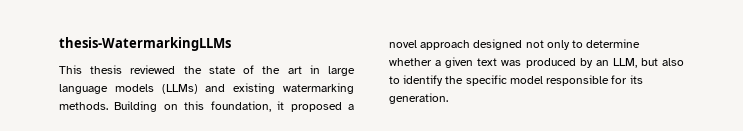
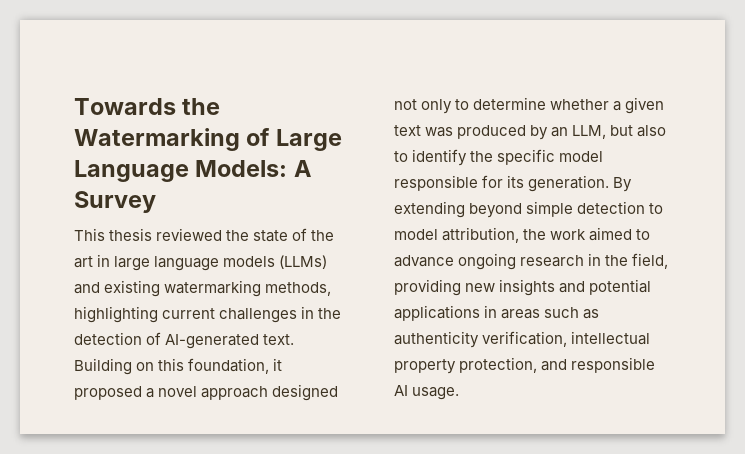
- thesis-WatermarkingLLMs
+ Towards the Watermarking of Large Language Models: A Survey
- This thesis reviewed the state of the art in large language models (LLMs) and existing watermarking methods.
+ This thesis reviewed the state of the art in large language models (LLMs) and existing watermarking methods, highlighting current challenges in the detection of AI-generated text.
+ By extending beyond simple detection to model attribution, the work aimed to advance ongoing research in the field, providing new insights and potential applications in areas such as authenticity verification, intellectual property protection, and responsible AI usage.

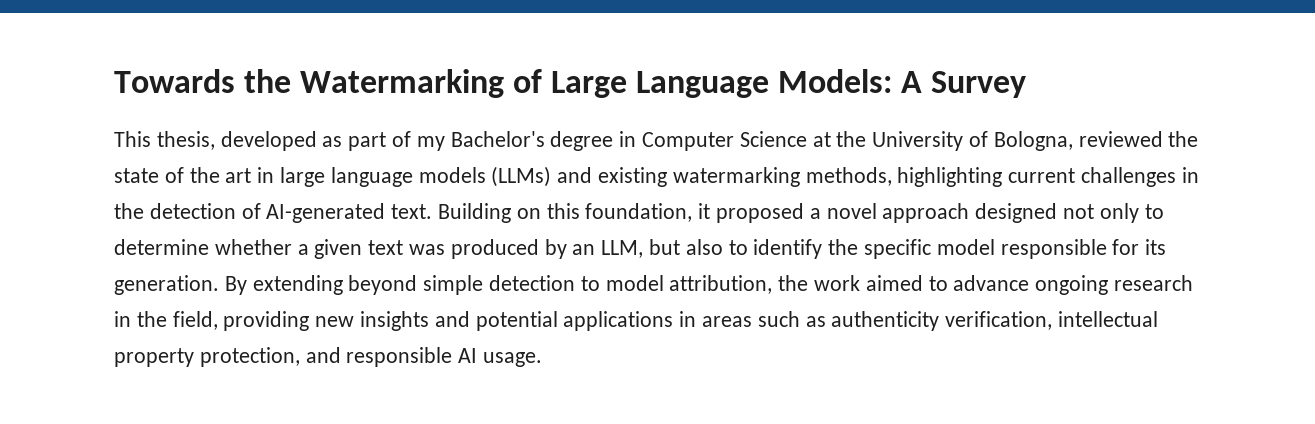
- This thesis reviewed the state of the art in large language models (LLMs) and existing watermarking methods, highlighting current challenges in the detection of AI-generated text.
+ This thesis, developed as part of my Bachelor's degree in Computer Science at the University of Bologna, reviewed the state of the art in large language models (LLMs) and existing watermarking methods, highlighting current challenges in the detection of AI-generated text.

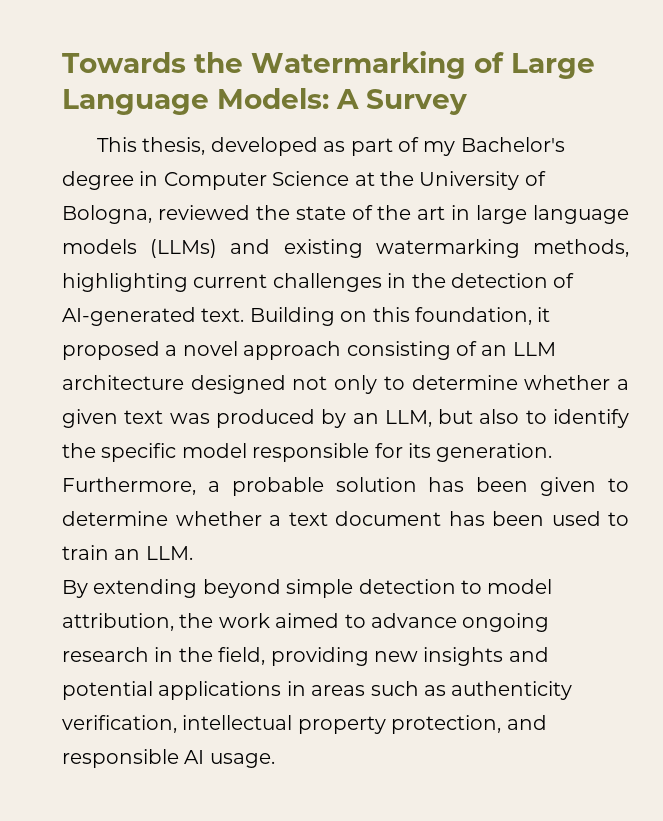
- Building on this foundation, it proposed a novel approach designed not only to determine whether a given text was produced by an LLM, but also to identify the specific model responsible for its generation. By extending beyond simple detection to model attribution, the work aimed to advance ongoing research in the field, providing new insights and potential applications in areas such as authenticity verification, intellectual property protection, and responsible AI usage.
+ Building on this foundation, it proposed a novel approach consisting of an LLM architecture designed not only to determine whether a given text was produced by an LLM, but also to identify the specific model responsible for its generation. Furthermore, a probable solution has been given to determine whether a text document has been used to train an LLM.
+ By extending beyond simple detection to model attribution, the work aimed to advance ongoing research in the field, providing new insights and potential applications in areas such as authenticity verification, intellectual property protection, and responsible AI usage.

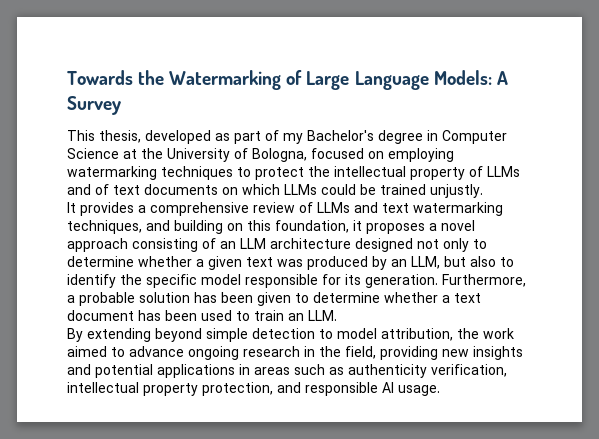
- This thesis, developed as part of my Bachelor's degree in Computer Science at the University of Bologna, reviewed the state of the art in large language models (LLMs) and existing watermarking methods, highlighting current challenges in the detection of AI-generated text. Building on this foundation, it proposed a novel approach consisting of an LLM architecture designed not only to determine whether a given text was produced by an LLM, but also to identify the specific model responsible for its generation.
+ This thesis, developed as part of my Bachelor's degree in Computer Science at the University of Bologna, focused on employing watermarking techniques to protect the intellectual property of LLMs and of text documents on which LLMs could be trained unjustly.
+ It provides a comprehensive review of LLMs and text watermarking techniques, and building on this foundation, it proposes a novel approach consisting of an LLM architecture designed not only to determine whether a given text was produced by an LLM, but also to identify the specific model responsible for its generation.

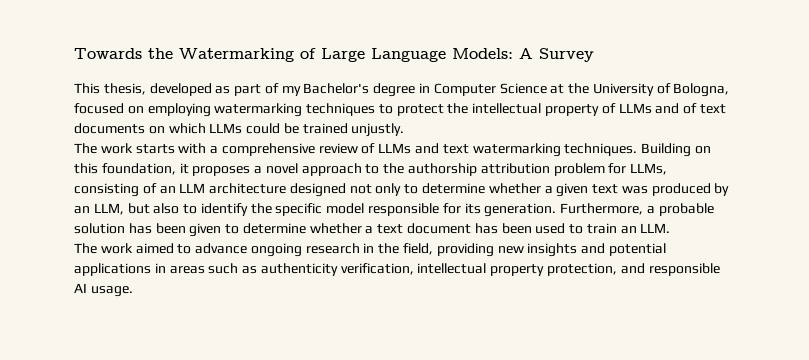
- It provides a comprehensive review of LLMs and text watermarking techniques, and building on this foundation, it proposes a novel approach consisting of an LLM architecture designed not only to determine whether a given text was produced by an LLM, but also to identify the specific model responsible for its generation.
+ The work starts with a comprehensive review of LLMs and text watermarking techniques. Building on this foundation, it proposes a novel approach to the authorship attribution problem for LLMs, consisting of an LLM architecture designed not only to determine whether a given text was produced by an LLM, but also to identify the specific model responsible for its generation.
- By extending beyond simple detection to model attribution, the work aimed to advance ongoing research in the field, providing new insights and potential applications in areas such as authenticity verification, intellectual property protection, and responsible AI usage.
+ The work aimed to advance ongoing research in the field, providing new insights and potential applications in areas such as authenticity verification, intellectual property protection, and responsible AI usage.

